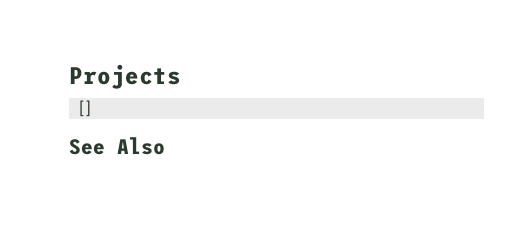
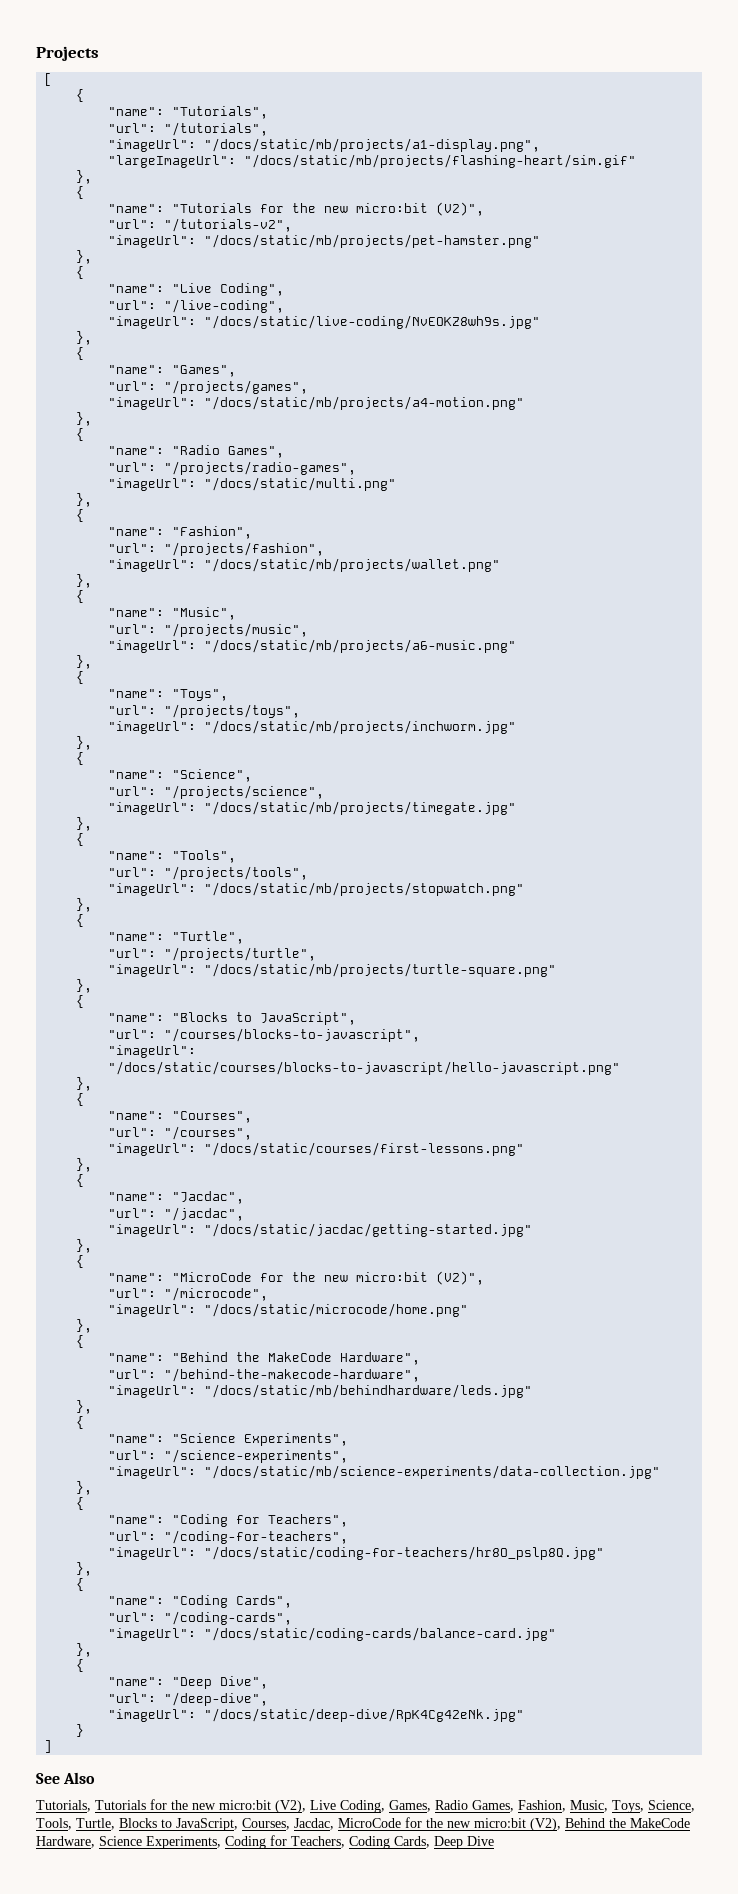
- []
+ [
+ {
+ "name": "Tutorials",
+ "url": "/tutorials",
+ "imageUrl": "/docs/static/mb/projects/a1-display.png",
+ "largeImageUrl": "/docs/static/mb/projects/flashing-heart/sim.gif"
+ },
+ {
+ "name": "Tutorials for the new micro:bit (V2)",
+ "url": "/tutorials-v2",
+ "imageUrl": "/docs/static/mb/projects/pet-hamster.png"
+ },
+ {
+ "name": "Live Coding",
+ "url": "/live-coding",
+ "imageUrl": "/docs/static/live-coding/NvEOKZ8wh9s.jpg"
+ },
+ {
+ "name": "Games",
+ "url": "/projects/games",
+ "imageUrl": "/docs/static/mb/projects/a4-motion.png"
+ },
+ {
+ "name": "Radio Games",
+ "url": "/projects/radio-games",
+ "imageUrl": "/docs/static/multi.png"
+ },
+ {
+ "name": "Fashion",
+ "url": "/projects/fashion",
+ "imageUrl": "/docs/static/mb/projects/wallet.png"
+ },
+ {
+ "name": "Music",
+ "url": "/projects/music",
+ "imageUrl": "/docs/static/mb/projects/a6-music.png"
+ },
+ {
+ "name": "Toys",
+ "url": "/projects/toys",
+ "imageUrl": "/docs/static/mb/projects/inchworm.jpg"
+ },
+ {
+ "name": "Science",
+ "url": "/projects/science",
+ "imageUrl": "/docs/static/mb/projects/timegate.jpg"
+ },
+ {
+ "name": "Tools",
+ "url": "/projects/tools",
+ "imageUrl": "/docs/static/mb/projects/stopwatch.png"
+ },
+ {
+ "name": "Turtle",
+ "url": "/projects/turtle",
+ "imageUrl": "/docs/static/mb/projects/turtle-square.png"
+ },
+ {
+ "name": "Blocks to JavaScript",
+ "url": "/courses/blocks-to-javascript",
+ "imageUrl": "/docs/static/courses/blocks-to-javascript/hello-javascript.png"
+ },
+ {
+ "name": "Courses",
+ "url": "/courses",
+ "imageUrl": "/docs/static/courses/first-lessons.png"
+ },
+ {
+ "name": "Jacdac",
+ "url": "/jacdac",
+ "imageUrl": "/docs/static/jacdac/getting-started.jpg"
+ },
+ {
+ "name": "MicroCode for the new micro:bit (V2)",
+ "url": "/microcode",
+ "imageUrl": "/docs/static/microcode/home.png"
+ },
+ {
+ "name": "Behind the MakeCode Hardware",
+ "url": "/behind-the-makecode-hardware",
+ "imageUrl": "/docs/static/mb/behindhardware/leds.jpg"
+ },
+ {
+ "name": "Science Experiments",
+ "url": "/science-experiments",
+ "imageUrl": "/docs/static/mb/science-experiments/data-collection.jpg"
+ },
+ {
+ "name": "Coding for Teachers",
+ "url": "/coding-for-teachers",
+ "imageUrl": "/docs/static/coding-for-teachers/hr8O_pslp8Q.jpg"
+ },
+ {
+ "name": "Coding Cards",
+ "url": "/coding-cards",
+ "imageUrl": "/docs/static/coding-cards/balance-card.jpg"
+ },
+ {
+ "name": "Deep Dive",
+ "url": "/deep-dive",
+ "imageUrl": "/docs/static/deep-dive/RpK4Cg42eNk.jpg"
+ }
+ ]
  See Also
+ Tutorials, Tutorials for the new micro:bit (V2), Live Coding, Games, Radio Games, Fashion, Music, Toys, Science, Tools, Turtle, Blocks to JavaScript, Courses, Jacdac, MicroCode for the new micro:bit (V2), Behind the MakeCode Hardware, Science Experiments, Coding for Teachers, Coding Cards, Deep Dive

